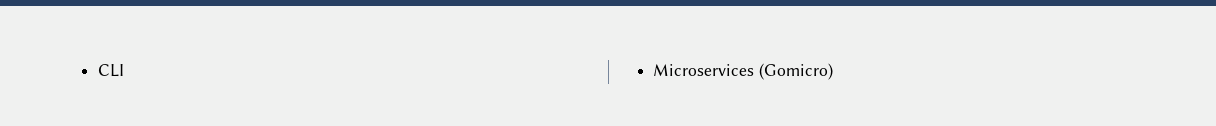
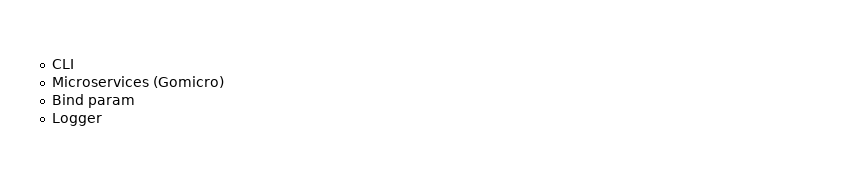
+ Bind param
+ Logger

